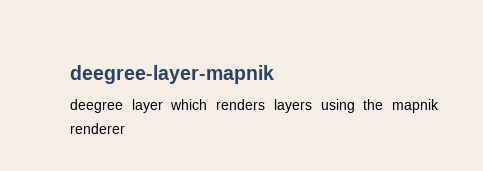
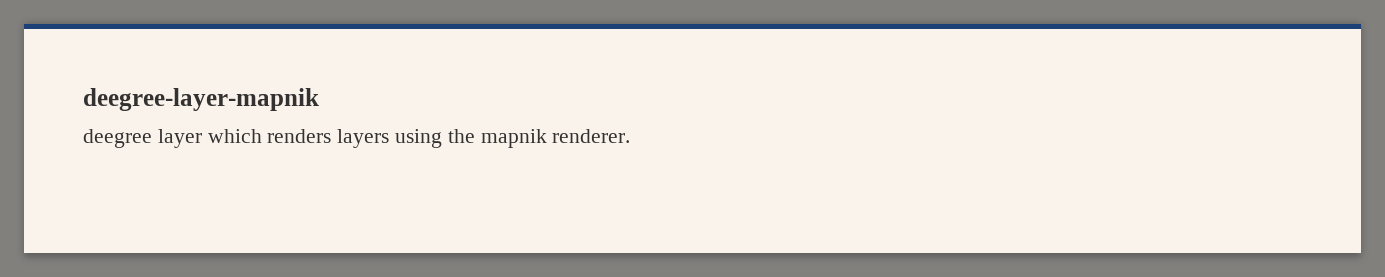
- deegree layer which renders layers using the mapnik renderer
+ deegree layer which renders layers using the mapnik renderer.

